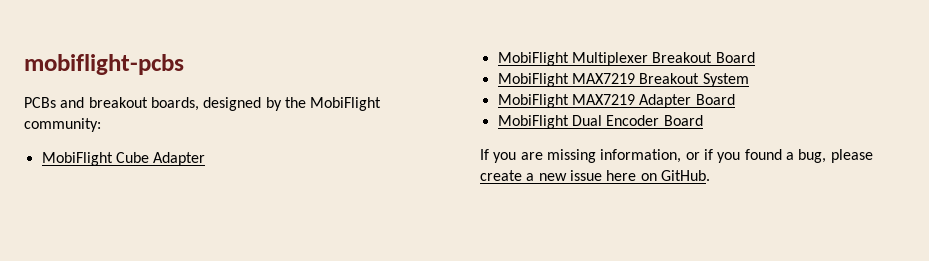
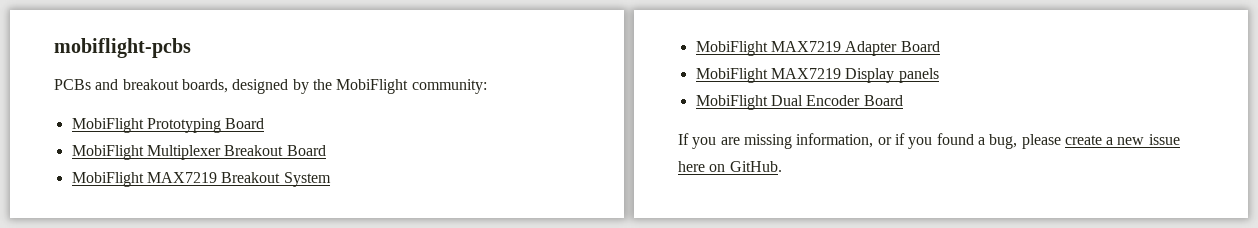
- MobiFlight Cube Adapter
+ MobiFlight Prototyping Board
+ MobiFlight MAX7219 Display panels

